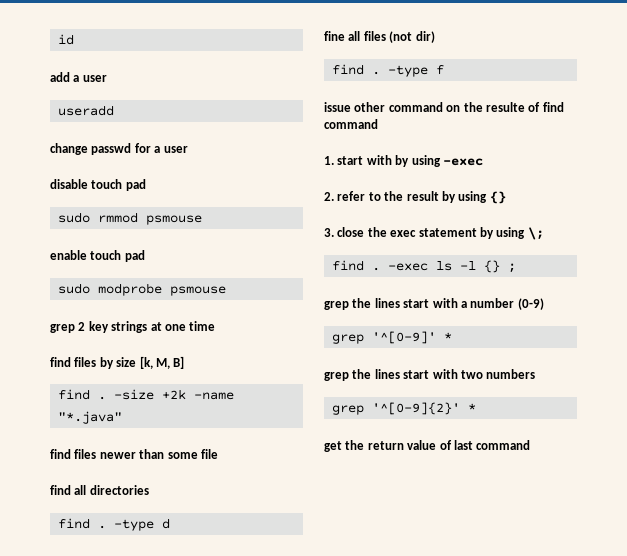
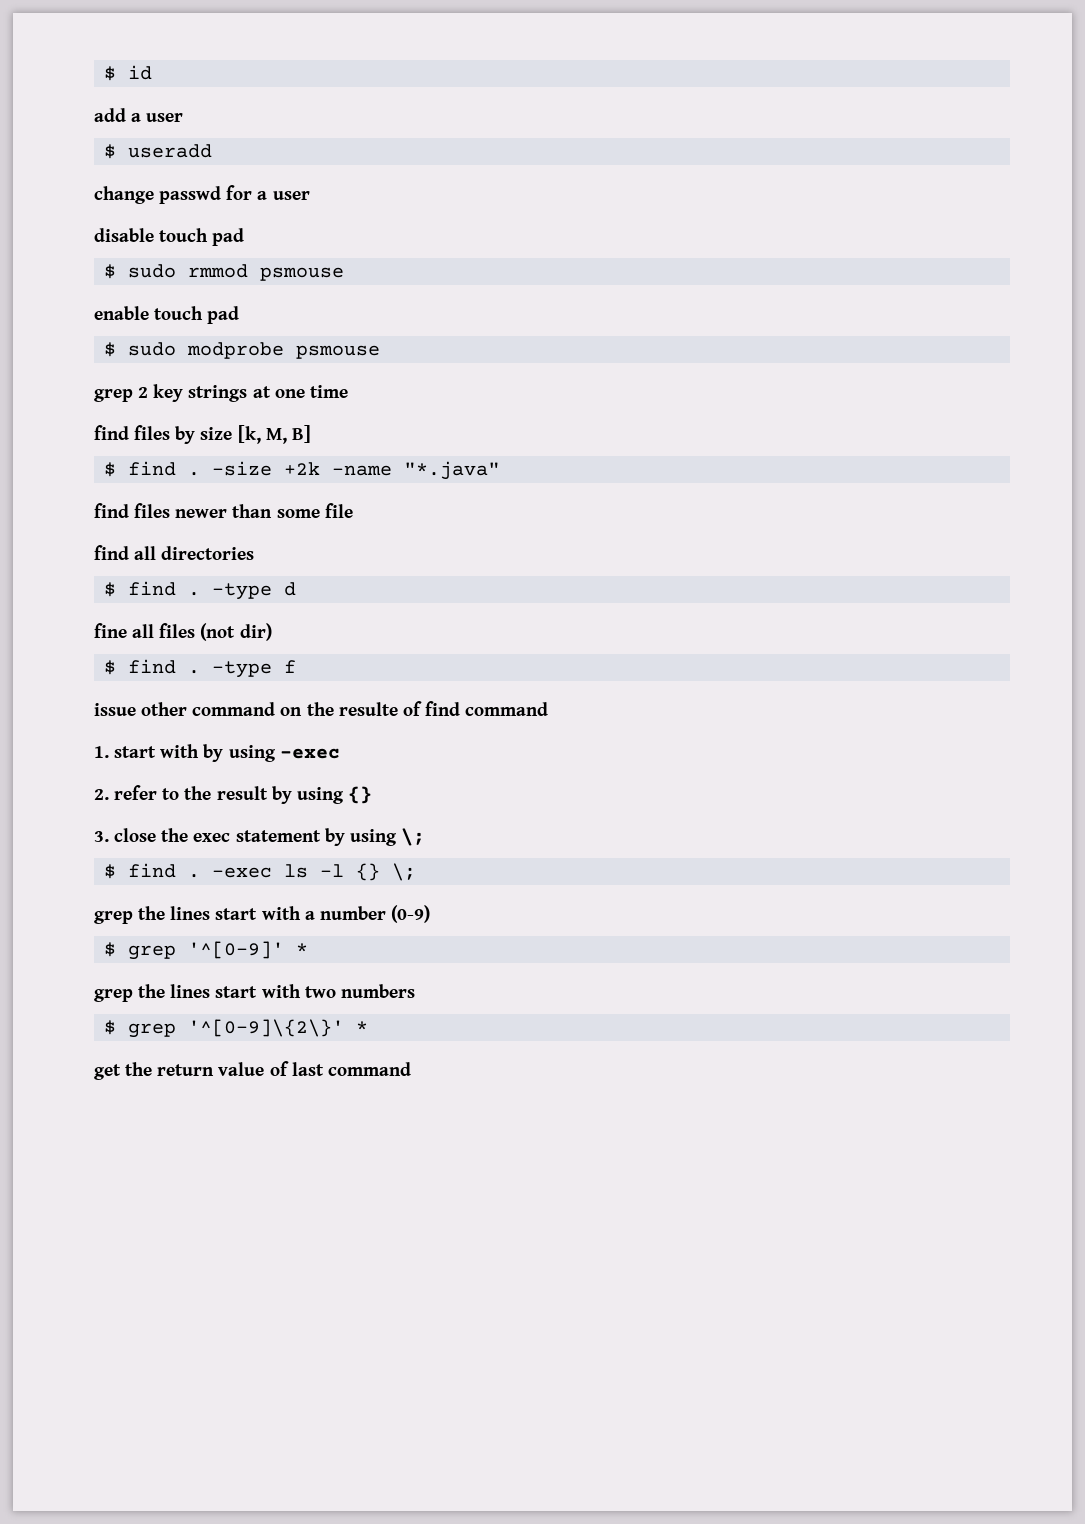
- id
+ $ id
- useradd
+ $ useradd
- sudo rmmod psmouse
+ $ sudo rmmod psmouse
- sudo modprobe psmouse
+ $ sudo modprobe psmouse
  find files by size [k, M, B]
- find .
+ $ find .
  find all directories
- find .
+ $ find .
  fine all files (not dir)
- find .
+ $ find .
  3. close the exec statement by using \;
- find .
+ $ find .
- -exec ls -l {} ;
+ -exec ls -l {} \;
- grep '^[0-9]' *
+ $ grep '^[0-9]' *
- grep '^[0-9]{2}' *
+ $ grep '^[0-9]\{2\}' *

